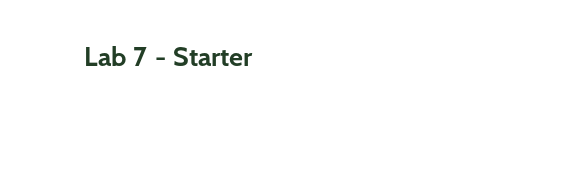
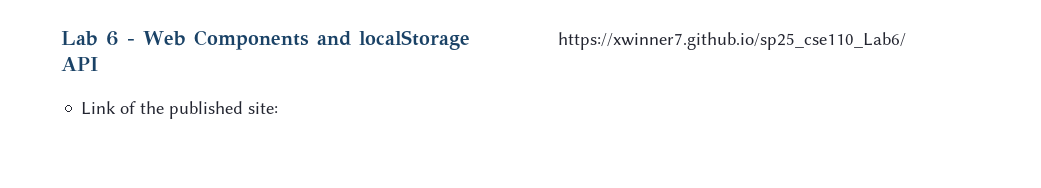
- Lab 7 - Starter
+ Lab 6 - Web Components and localStorage API
+ Link of the published site: https://xwinner7.github.io/sp25_cse110_Lab6/

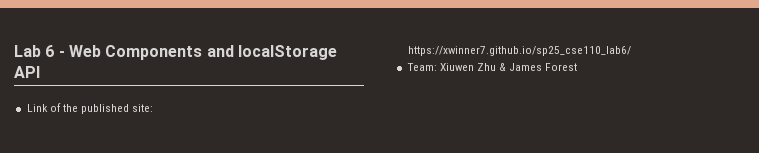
- Link of the published site: https://xwinner7.github.io/sp25_cse110_Lab6/
+ Link of the published site: https://xwinner7.github.io/sp25_cse110_lab6/
+ Team: Xiuwen Zhu & James Forest

